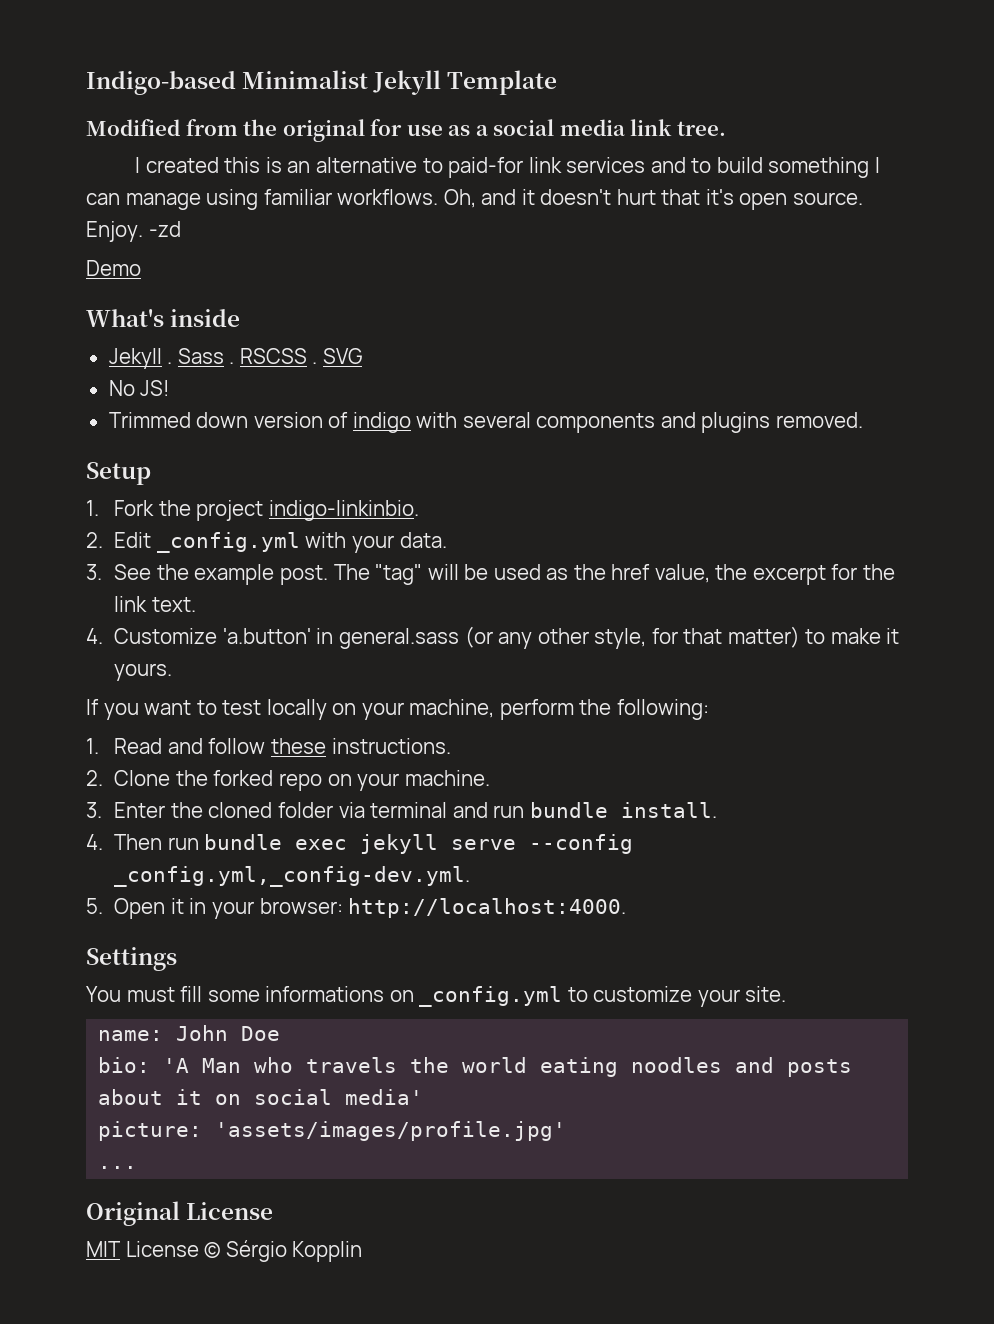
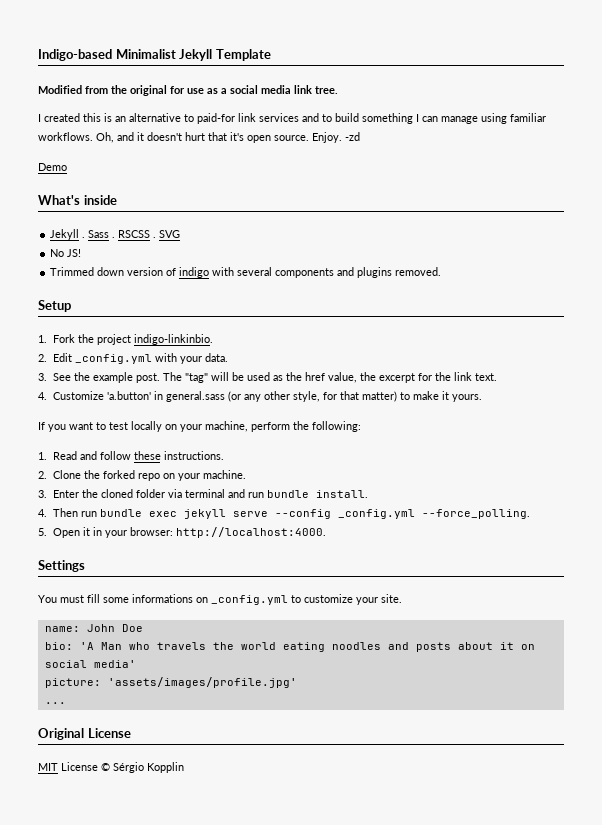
- 4. Then run bundle exec jekyll serve --config _config.yml,_config-dev.yml.
+ 4. Then run bundle exec jekyll serve --config _config.yml --force_polling.

